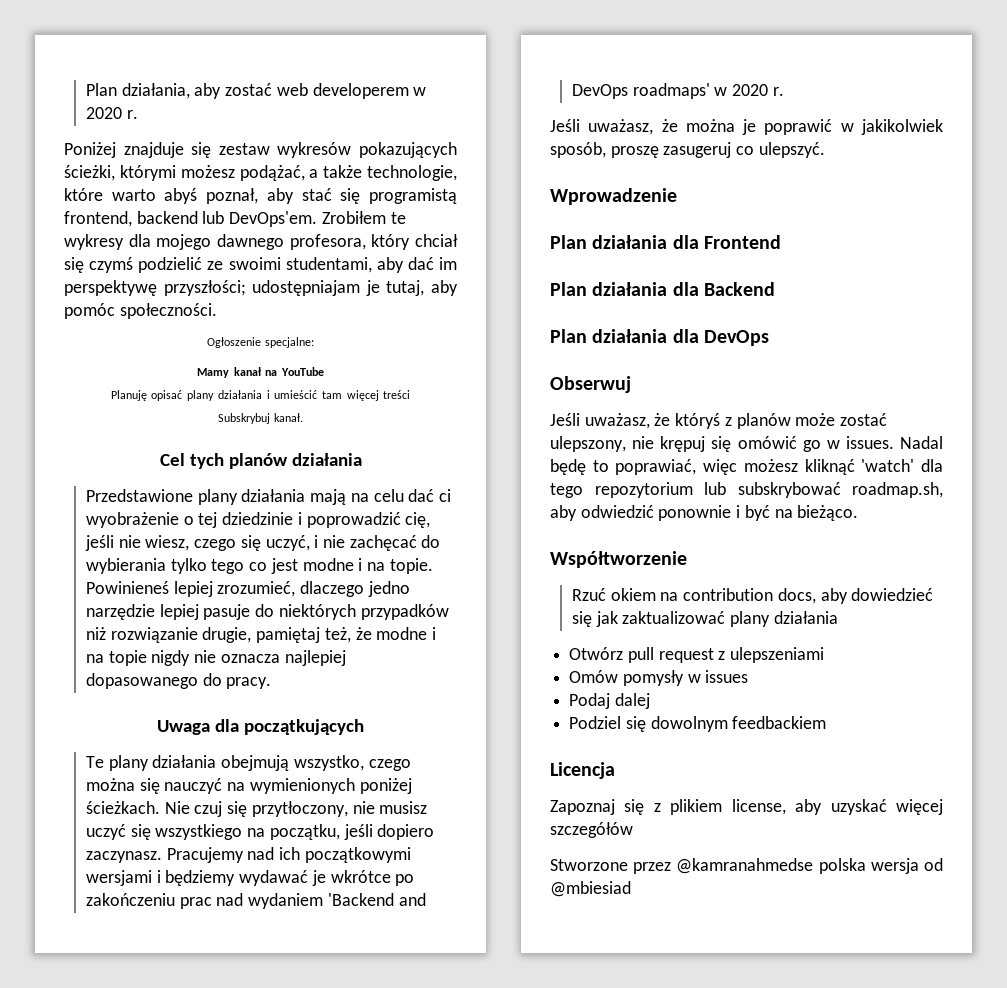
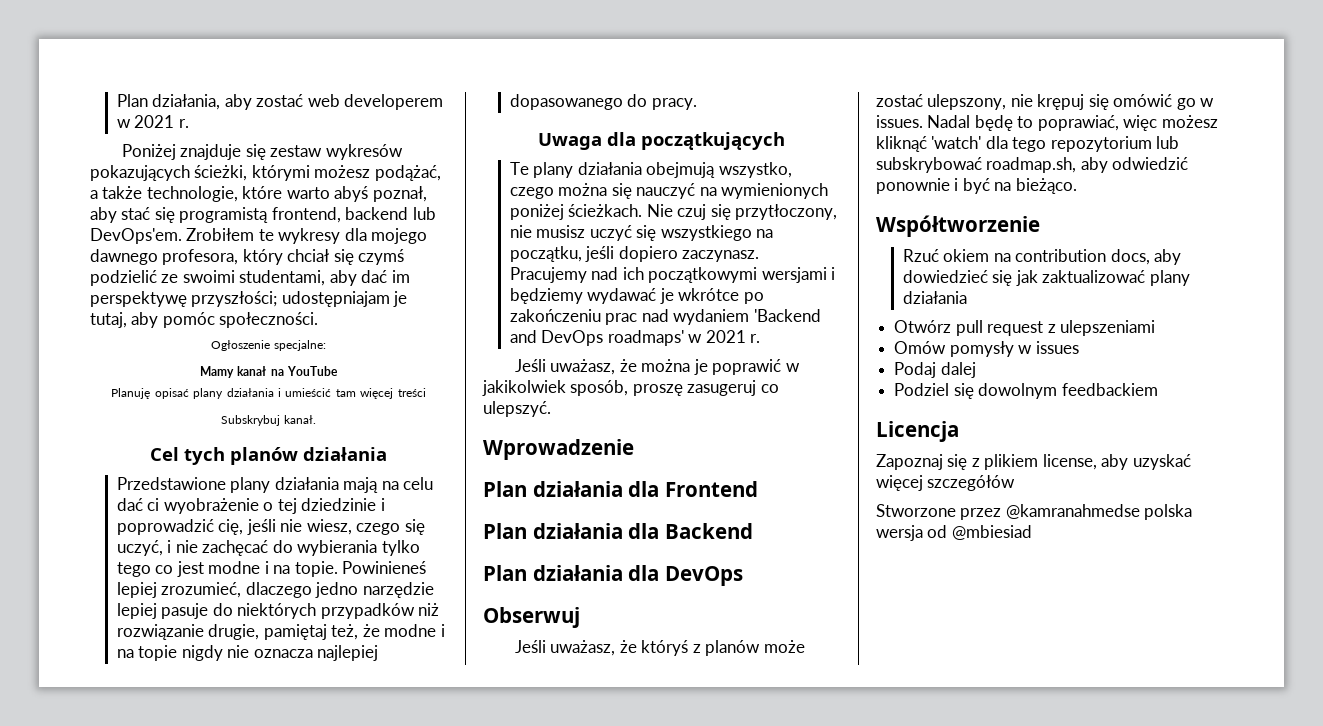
- Plan działania, aby zostać web developerem w 2020 r.
+ Plan działania, aby zostać web developerem w 2021 r.
- Pracujemy nad ich początkowymi wersjami i będziemy wydawać je wkrótce po zakończeniu prac nad wydaniem 'Backend and DevOps roadmaps' w 2020 r.
+ Pracujemy nad ich początkowymi wersjami i będziemy wydawać je wkrótce po zakończeniu prac nad wydaniem 'Backend and DevOps roadmaps' w 2021 r.

